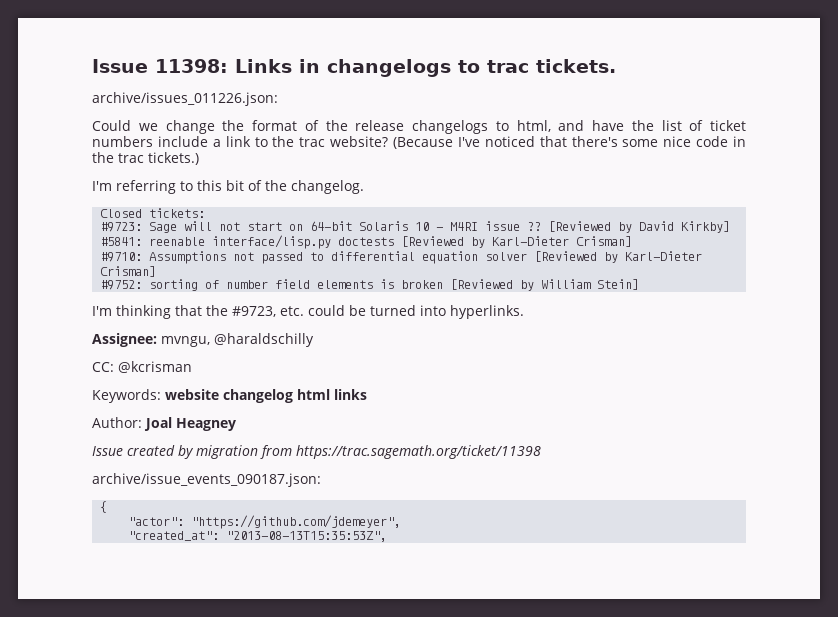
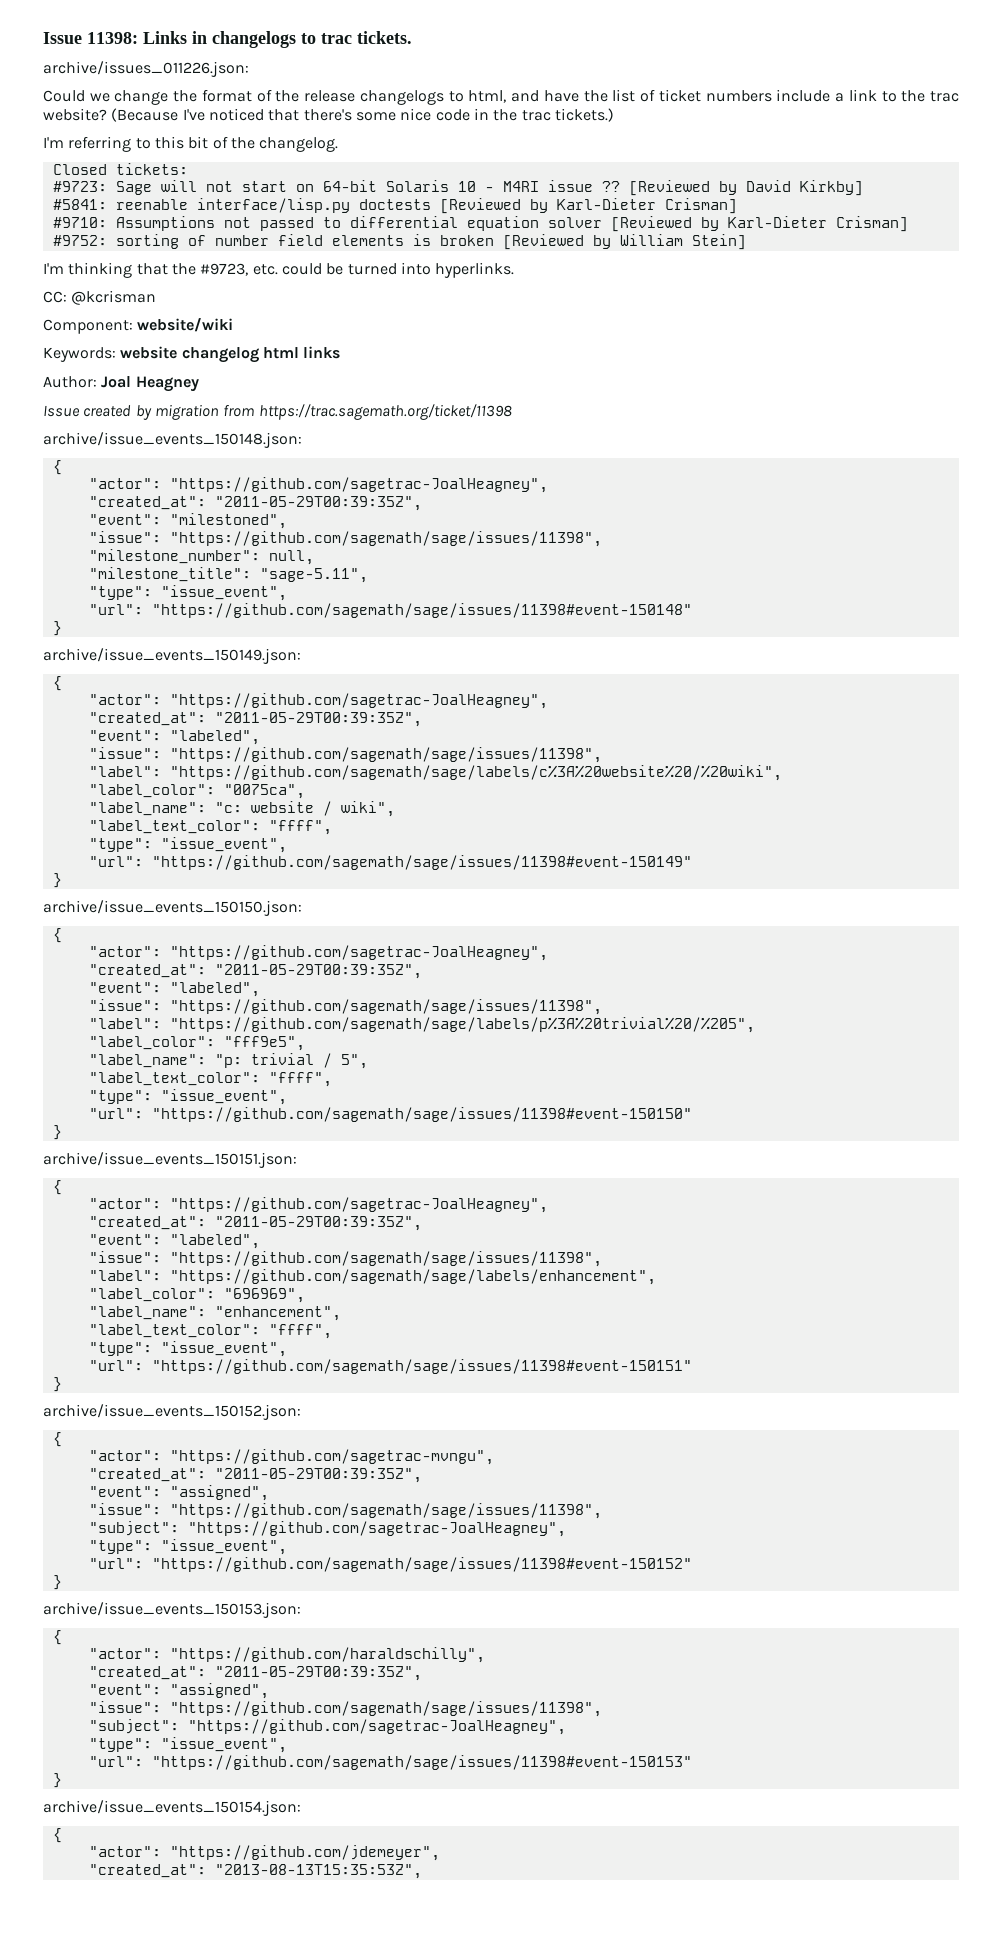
- Assignee: mvngu, @haraldschilly
+ Component: website/wiki
- archive/issue_events_090187.json:
+ archive/issue_events_150148.json:
+ {
+ "actor": "https://github.com/sagetrac-JoalHeagney",
+ "created_at": "2011-05-29T00:39:35Z",
+ "event": "milestoned",
+ "issue": "https://github.com/sagemath/sage/issues/11398",
+ "milestone_number": null,
+ "milestone_title": "sage-5.11",
+ "type": "issue_event",
+ "url": "https://github.com/sagemath/sage/issues/11398#event-150148"
+ }
+ archive/issue_events_150149.json:
+ {
+ "actor": "https://github.com/sagetrac-JoalHeagney",
+ "created_at": "2011-05-29T00:39:35Z",
+ "event": "labeled",
+ "issue": "https://github.com/sagemath/sage/issues/11398",
+ "label": "https://github.com/sagemath/sage/labels/c%3A%20website%20/%20wiki",
+ "label_color": "0075ca",
+ "label_name": "c: website / wiki",
+ "label_text_color": "ffff",
+ "type": "issue_event",
+ "url": "https://github.com/sagemath/sage/issues/11398#event-150149"
+ }
+ archive/issue_events_150150.json:
+ {
+ "actor": "https://github.com/sagetrac-JoalHeagney",
+ "created_at": "2011-05-29T00:39:35Z",
+ "event": "labeled",
+ "issue": "https://github.com/sagemath/sage/issues/11398",
+ "label": "https://github.com/sagemath/sage/labels/p%3A%20trivial%20/%205",
+ "label_color": "fff9e5",
+ "label_name": "p: trivial / 5",
+ "label_text_color": "ffff",
+ "type": "issue_event",
+ "url": "https://github.com/sagemath/sage/issues/11398#event-150150"
+ }
+ archive/issue_events_150151.json:
+ {
+ "actor": "https://github.com/sagetrac-JoalHeagney",
+ "created_at": "2011-05-29T00:39:35Z",
+ "event": "labeled",
+ "issue": "https://github.com/sagemath/sage/issues/11398",
+ "label": "https://github.com/sagemath/sage/labels/enhancement",
+ "label_color": "696969",
+ "label_name": "enhancement",
+ "label_text_color": "ffff",
+ "type": "issue_event",
+ "url": "https://github.com/sagemath/sage/issues/11398#event-150151"
+ }
+ archive/issue_events_150152.json:
+ {
+ "actor": "https://github.com/sagetrac-mvngu",
+ "created_at": "2011-05-29T00:39:35Z",
+ "event": "assigned",
+ "issue": "https://github.com/sagemath/sage/issues/11398",
+ "subject": "https://github.com/sagetrac-JoalHeagney",
+ "type": "issue_event",
+ "url": "https://github.com/sagemath/sage/issues/11398#event-150152"
+ }
+ archive/issue_events_150153.json:
+ {
+ "actor": "https://github.com/haraldschilly",
+ "created_at": "2011-05-29T00:39:35Z",
+ "event": "assigned",
+ "issue": "https://github.com/sagemath/sage/issues/11398",
+ "subject": "https://github.com/sagetrac-JoalHeagney",
+ "type": "issue_event",
+ "url": "https://github.com/sagemath/sage/issues/11398#event-150153"
+ }
+ archive/issue_events_150154.json:

